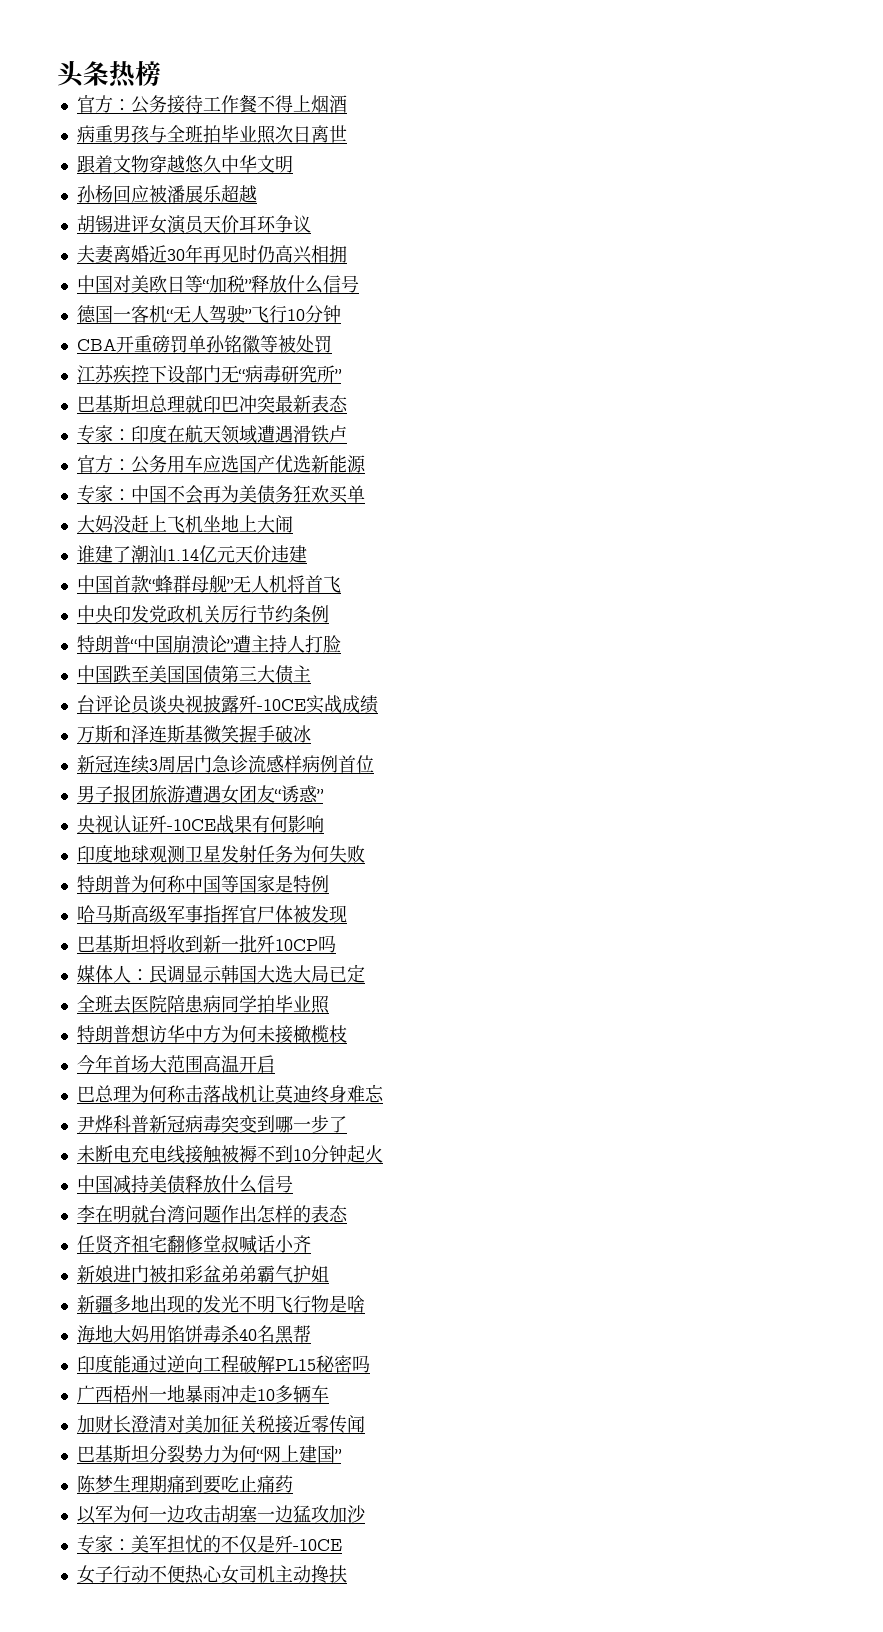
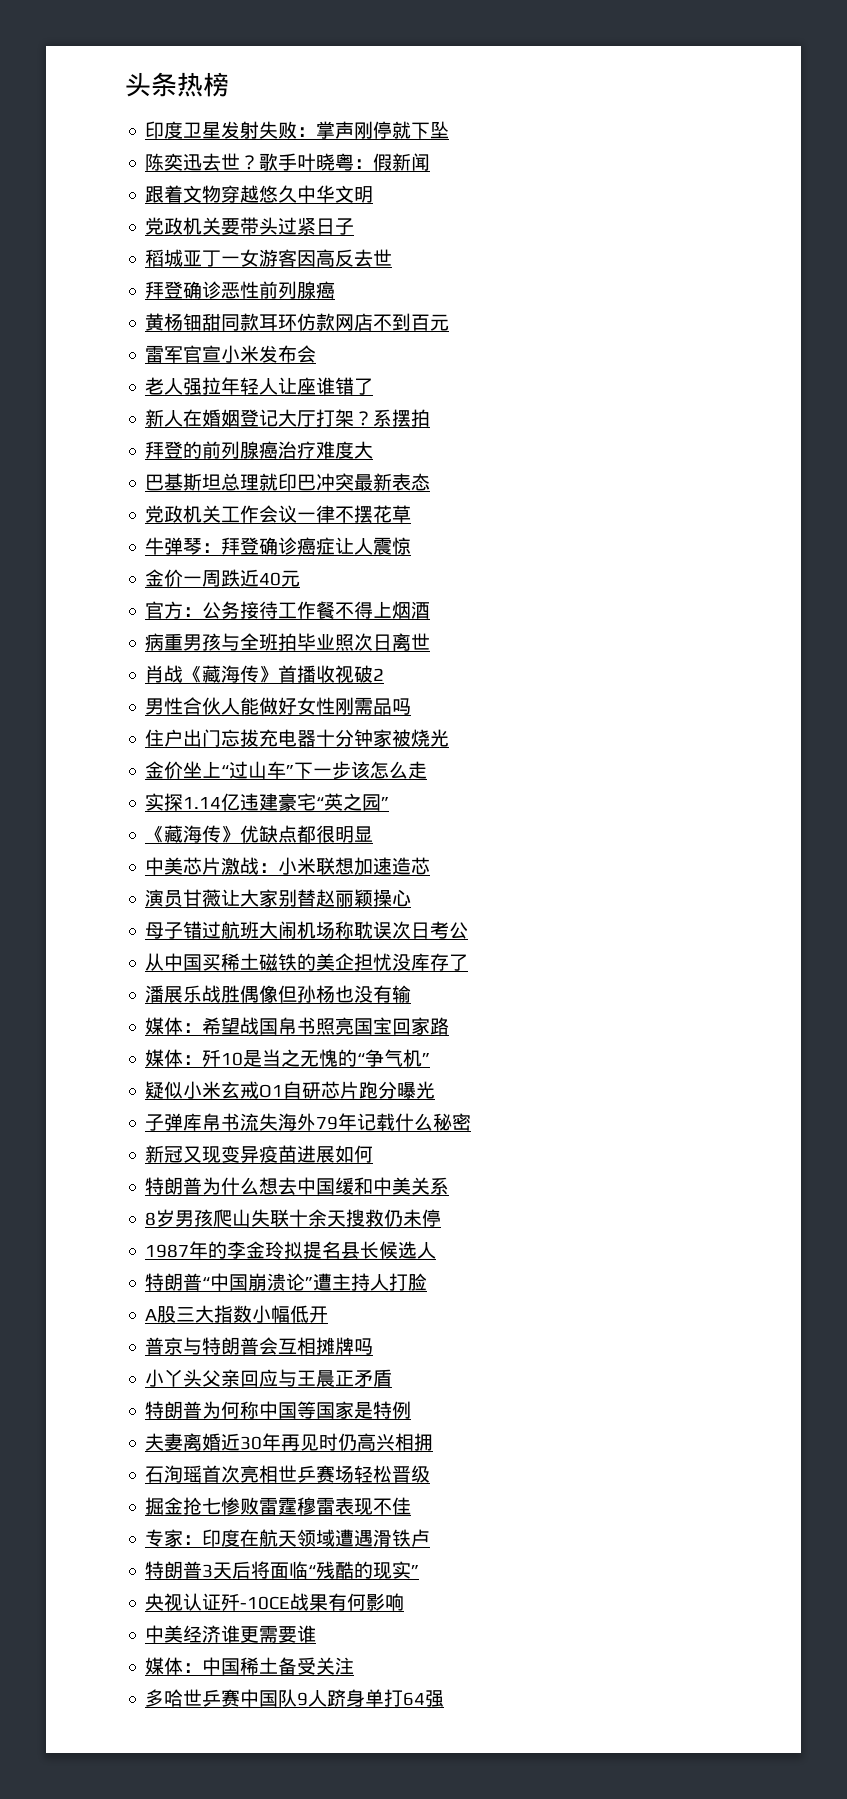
+ 印度卫星发射失败：掌声刚停就下坠
+ 陈奕迅去世？歌手叶晓粤：假新闻
+ 跟着文物穿越悠久中华文明
+ 党政机关要带头过紧日子
+ 稻城亚丁一女游客因高反去世
+ 拜登确诊恶性前列腺癌
+ 黄杨钿甜同款耳环仿款网店不到百元
+ 雷军官宣小米发布会
+ 老人强拉年轻人让座谁错了
+ 新人在婚姻登记大厅打架？系摆拍
+ 拜登的前列腺癌治疗难度大
+ 巴基斯坦总理就印巴冲突最新表态
+ 党政机关工作会议一律不摆花草
+ 牛弹琴：拜登确诊癌症让人震惊
+ 金价一周跌近40元
- 跟着文物穿越悠久中华文明
- 孙杨回应被潘展乐超越
- 胡锡进评女演员天价耳环争议
- 夫妻离婚近30年再见时仍高兴相拥
- 中国对美欧日等“加税”释放什么信号
- 德国一客机“无人驾驶”飞行10分钟
- CBA开重磅罚单孙铭徽等被处罚
- 江苏疾控下设部门无“病毒研究所”
- 巴基斯坦总理就印巴冲突最新表态
- 专家：印度在航天领域遭遇滑铁卢
- 官方：公务用车应选国产优选新能源
- 专家：中国不会再为美债务狂欢买单
- 大妈没赶上飞机坐地上大闹
- 谁建了潮汕1.14亿元天价违建
- 中国首款“蜂群母舰”无人机将首飞
- 中央印发党政机关厉行节约条例
+ 肖战《藏海传》首播收视破2
+ 男性合伙人能做好女性刚需品吗
+ 住户出门忘拔充电器十分钟家被烧光
+ 金价坐上“过山车”下一步该怎么走
+ 实探1.14亿违建豪宅“英之园”
+ 《藏海传》优缺点都很明显
+ 中美芯片激战：小米联想加速造芯
+ 演员甘薇让大家别替赵丽颖操心
+ 母子错过航班大闹机场称耽误次日考公
+ 从中国买稀土磁铁的美企担忧没库存了
+ 潘展乐战胜偶像但孙杨也没有输
+ 媒体：希望战国帛书照亮国宝回家路
+ 媒体：歼10是当之无愧的“争气机”
+ 疑似小米玄戒O1自研芯片跑分曝光
+ 子弹库帛书流失海外79年记载什么秘密
+ 新冠又现变异疫苗进展如何
+ 特朗普为什么想去中国缓和中美关系
+ 8岁男孩爬山失联十余天搜救仍未停
+ 1987年的李金玲拟提名县长候选人
- 中国跌至美国国债第三大债主
- 台评论员谈央视披露歼-10CE实战成绩
- 万斯和泽连斯基微笑握手破冰
- 新冠连续3周居门急诊流感样病例首位
- 男子报团旅游遭遇女团友“诱惑”
- 央视认证歼-10CE战果有何影响
- 印度地球观测卫星发射任务为何失败
+ A股三大指数小幅低开
+ 普京与特朗普会互相摊牌吗
+ 小丫头父亲回应与王晨正矛盾
- 哈马斯高级军事指挥官尸体被发现
- 巴基斯坦将收到新一批歼10CP吗
- 媒体人：民调显示韩国大选大局已定
- 全班去医院陪患病同学拍毕业照
- 特朗普想访华中方为何未接橄榄枝
- 今年首场大范围高温开启
- 巴总理为何称击落战机让莫迪终身难忘
- 尹烨科普新冠病毒突变到哪一步了
- 未断电充电线接触被褥不到10分钟起火
- 中国减持美债释放什么信号
- 李在明就台湾问题作出怎样的表态
- 任贤齐祖宅翻修堂叔喊话小齐
- 新娘进门被扣彩盆弟弟霸气护姐
- 新疆多地出现的发光不明飞行物是啥
- 海地大妈用馅饼毒杀40名黑帮
- 印度能通过逆向工程破解PL15秘密吗
- 广西梧州一地暴雨冲走10多辆车
- 加财长澄清对美加征关税接近零传闻
- 巴基斯坦分裂势力为何“网上建国”
- 陈梦生理期痛到要吃止痛药
- 以军为何一边攻击胡塞一边猛攻加沙
- 专家：美军担忧的不仅是歼-10CE
- 女子行动不便热心女司机主动搀扶
+ 夫妻离婚近30年再见时仍高兴相拥
+ 石洵瑶首次亮相世乒赛场轻松晋级
+ 掘金抢七惨败雷霆穆雷表现不佳
+ 专家：印度在航天领域遭遇滑铁卢
+ 特朗普3天后将面临“残酷的现实”
+ 央视认证歼-10CE战果有何影响
+ 中美经济谁更需要谁
+ 媒体：中国稀土备受关注
+ 多哈世乒赛中国队9人跻身单打64强

